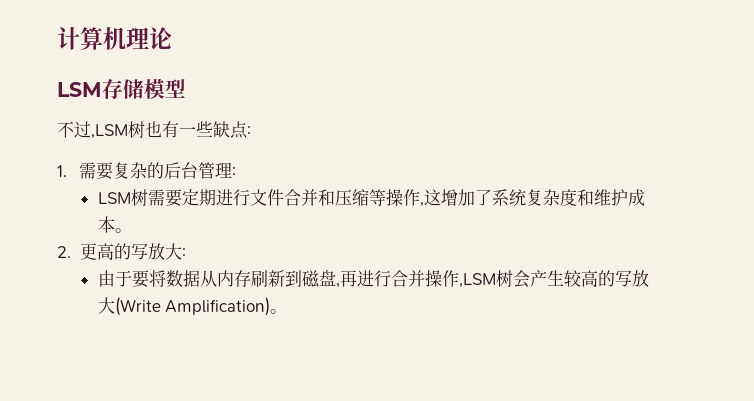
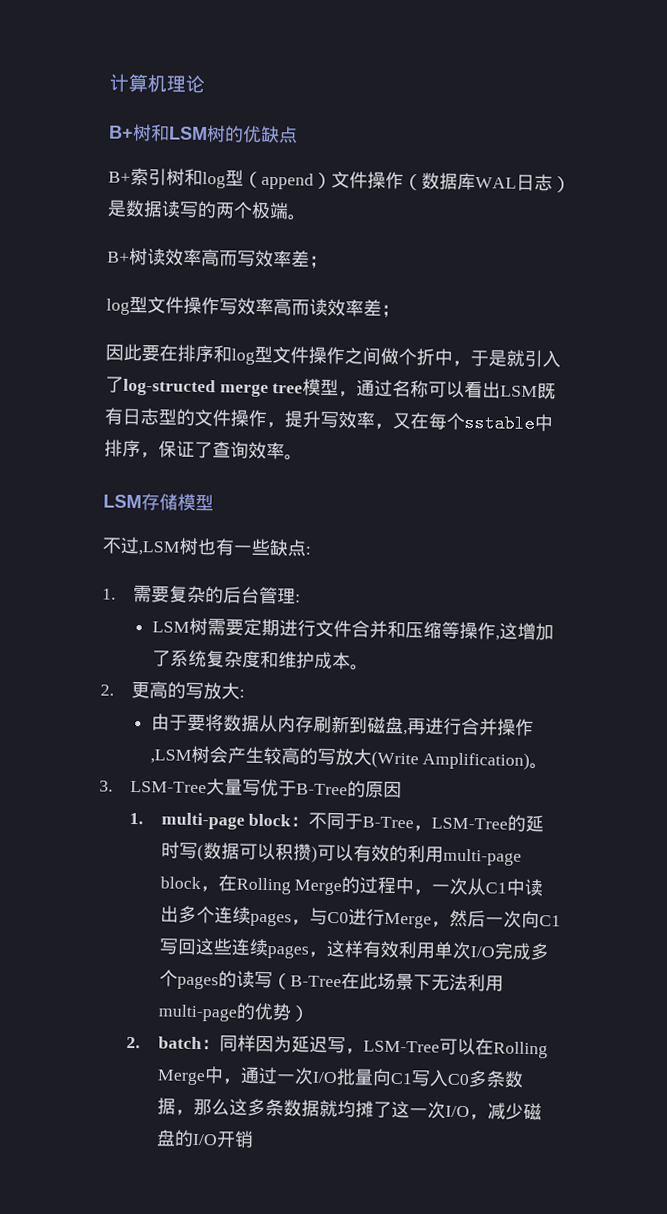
+ B+树和LSM树的优缺点
+ B+索引树和log型（append）文件操作（数据库WAL日志）是数据读写的两个极端。
+ B+树读效率高而写效率差；
+ log型文件操作写效率高而读效率差；
+ 因此要在排序和log型文件操作之间做个折中，于是就引入了log-structed merge tree模型，通过名称可以看出LSM既有日志型的文件操作，提升写效率，又在每个sstable中排序，保证了查询效率。
+ 3. LSM-Tree大量写优于B-Tree的原因
+ 1. multi-page block：不同于B-Tree，LSM-Tree的延时写(数据可以积攒)可以有效的利用multi-page block，在Rolling Merge的过程中，一次从C1中读出多个连续pages，与C0进行Merge，然后一次向C1写回这些连续pages，这样有效利用单次I/O完成多个pages的读写（B-Tree在此场景下无法利用multi-page的优势）
+ 2. batch：同样因为延迟写，LSM-Tree可以在Rolling Merge中，通过一次I/O批量向C1写入C0多条数据，那么这多条数据就均摊了这一次I/O，减少磁盘的I/O开销

